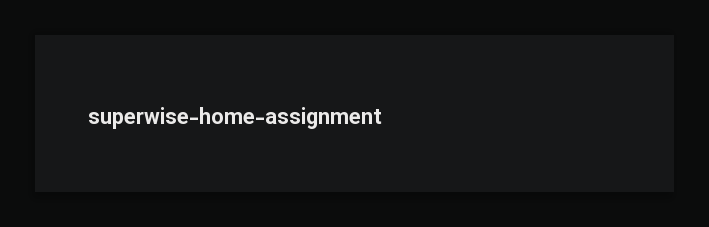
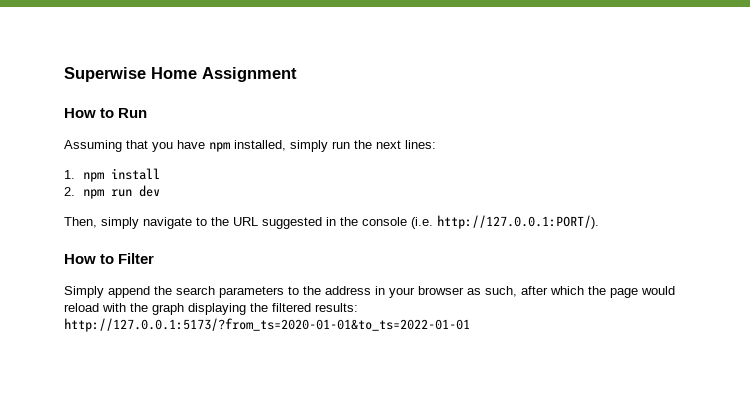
- superwise-home-assignment
+ Superwise Home Assignment
+ How to Run
+ Assuming that you have npm installed, simply run the next lines:
+ 1. npm install
+ 2. npm run dev
+ Then, simply navigate to the URL suggested in the console (i.e. http://127.0.0.1:PORT/).
+ How to Filter
+ Simply append the search parameters to the address in your browser as such, after which the page would reload with the graph displaying the filtered results: http://127.0.0.1:5173/?from_ts=2020-01-01&to_ts=2022-01-01

